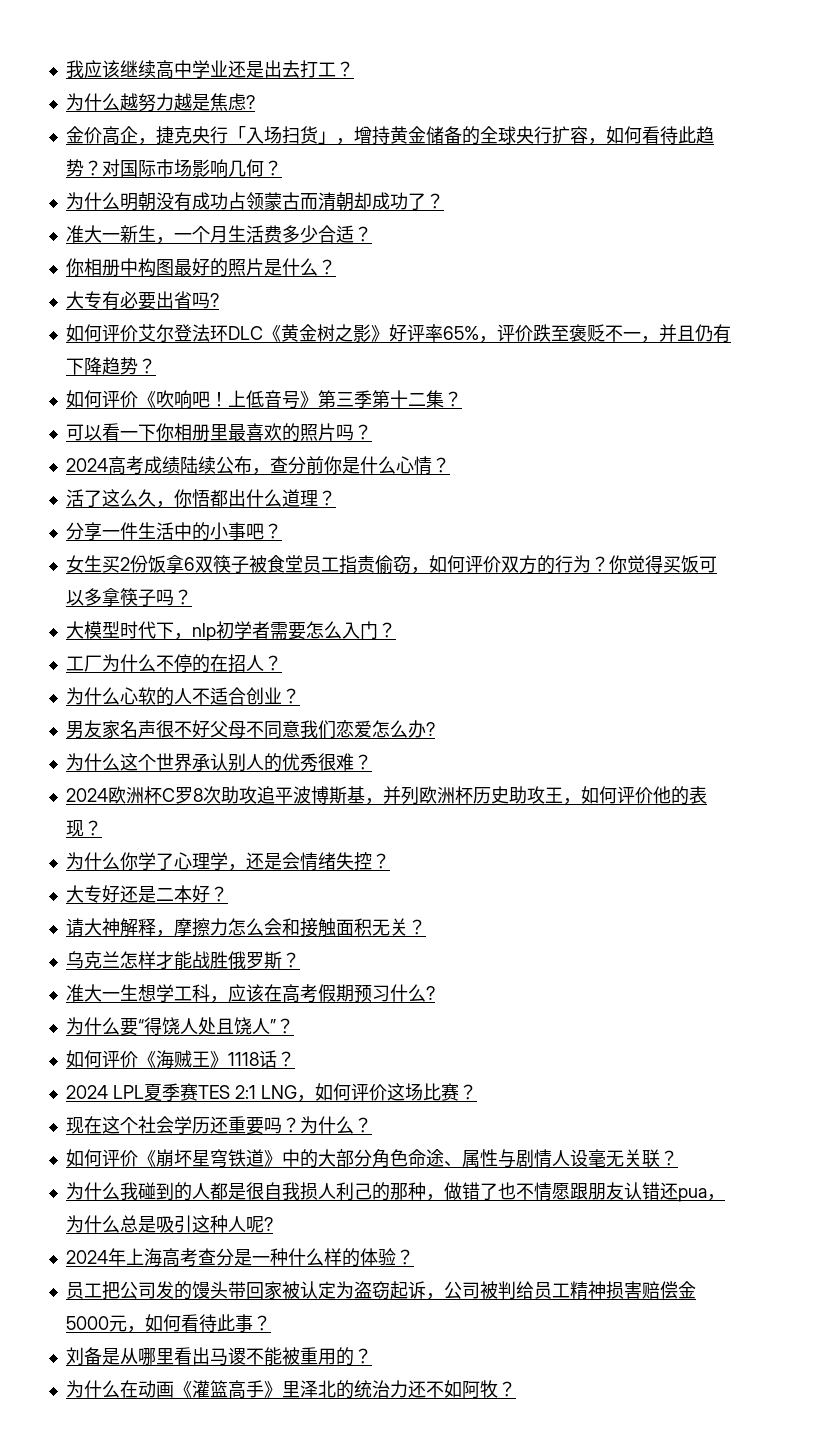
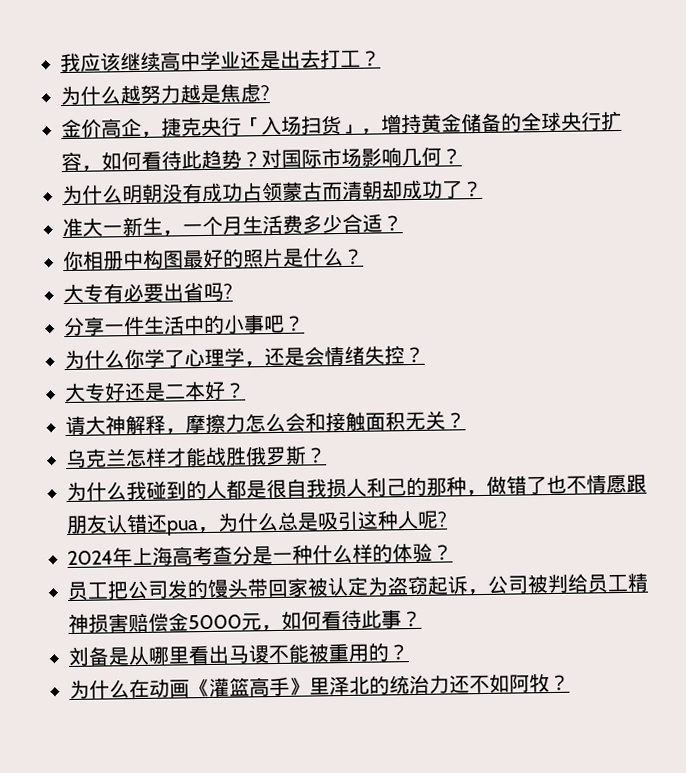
- 如何评价艾尔登法环DLC《黄金树之影》好评率65%，评价跌至褒贬不一，并且仍有下降趋势？
- 如何评价《吹响吧！上低音号》第三季第十二集？
- 可以看一下你相册里最喜欢的照片吗？
- 2024高考成绩陆续公布，查分前你是什么心情？
- 活了这么久，你悟都出什么道理？
- 女生买2份饭拿6双筷子被食堂员工指责偷窃，如何评价双方的行为？你觉得买饭可以多拿筷子吗？
- 大模型时代下，nlp初学者需要怎么入门？
- 工厂为什么不停的在招人？
- 为什么心软的人不适合创业？
- 男友家名声很不好父母不同意我们恋爱怎么办?
- 为什么这个世界承认别人的优秀很难？
- 2024欧洲杯C罗8次助攻追平波博斯基，并列欧洲杯历史助攻王，如何评价他的表现？
- 准大一生想学工科，应该在高考假期预习什么?
- 为什么要“得饶人处且饶人”？
- 如何评价《海贼王》1118话？
- 2024 LPL夏季赛TES 2:1 LNG，如何评价这场比赛？
- 现在这个社会学历还重要吗？为什么？
- 如何评价《崩坏星穹铁道》中的大部分角色命途、属性与剧情人设毫无关联？

